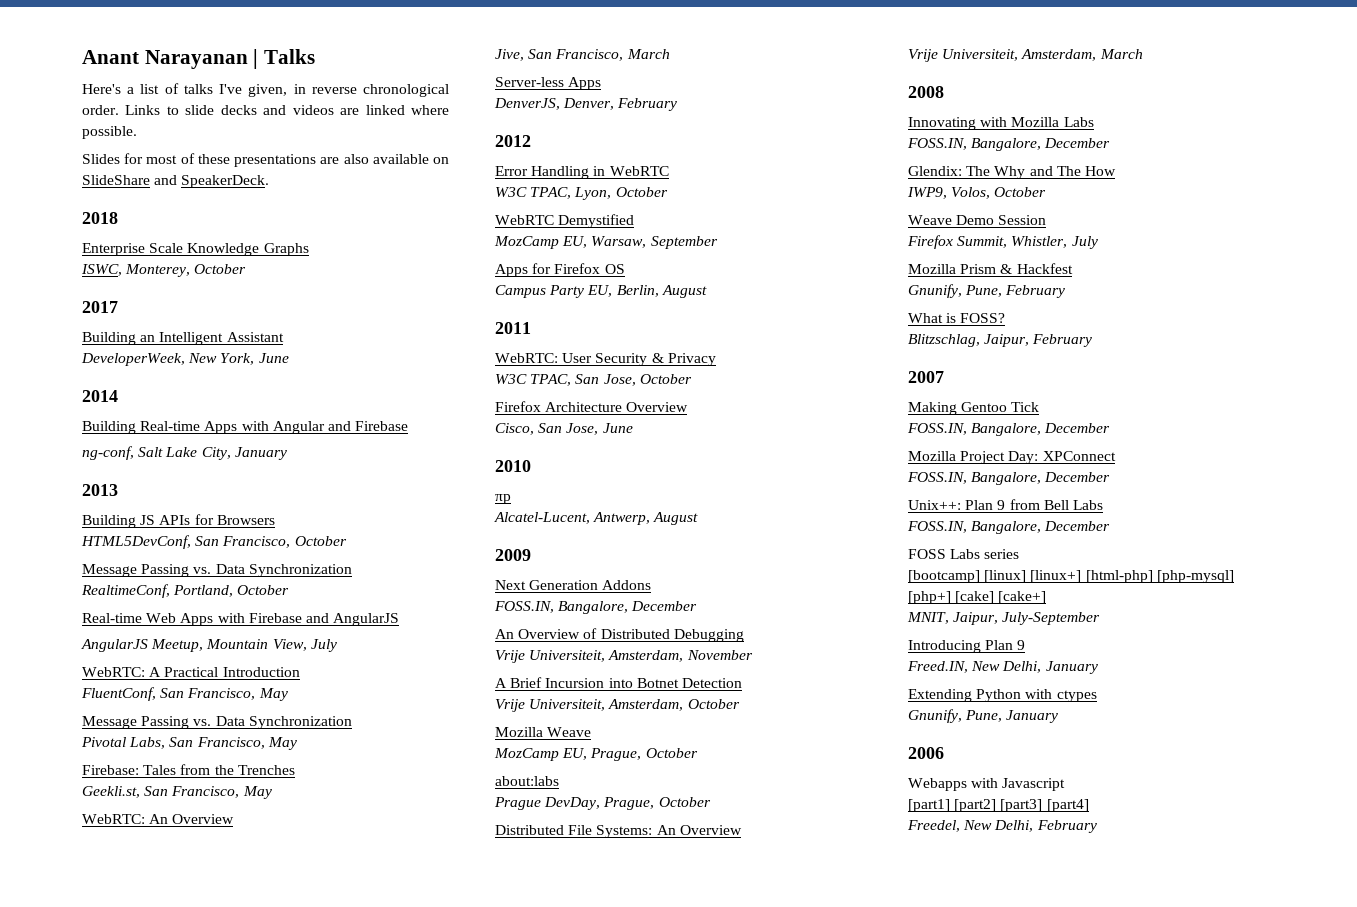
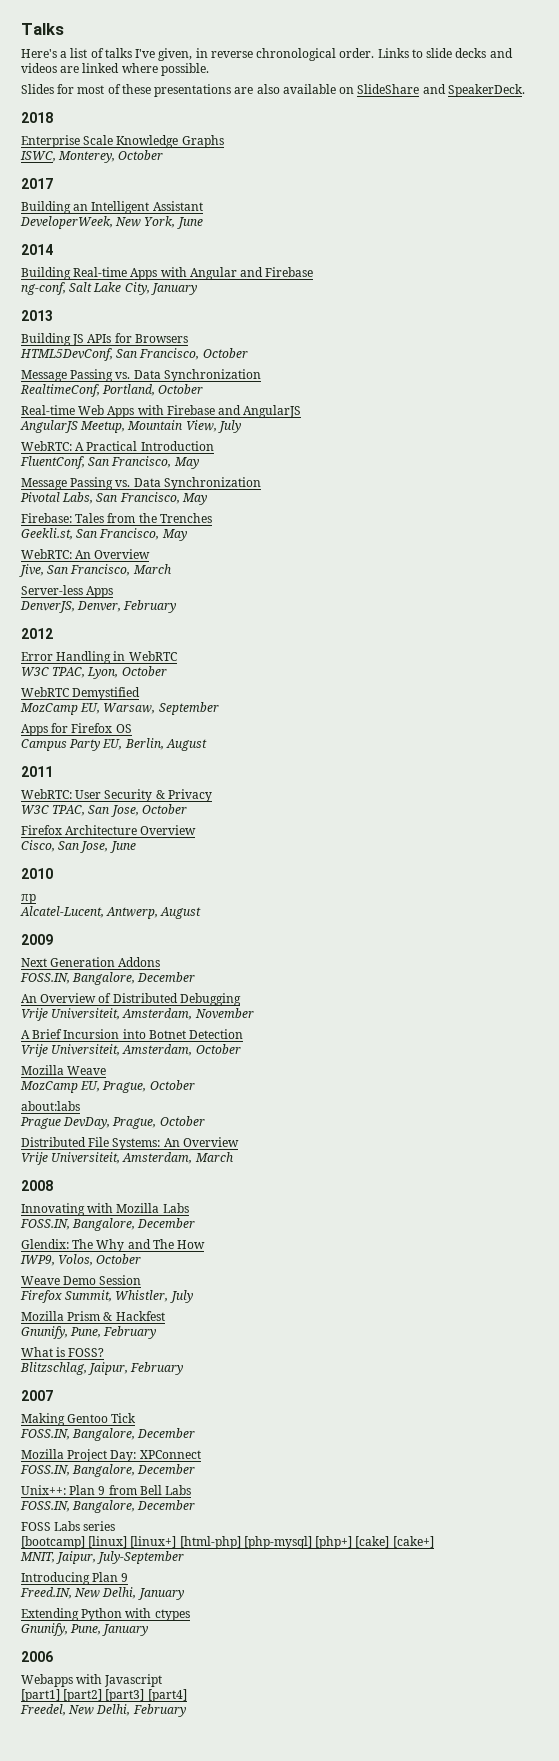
- Anant Narayanan | Talks
+ Talks

